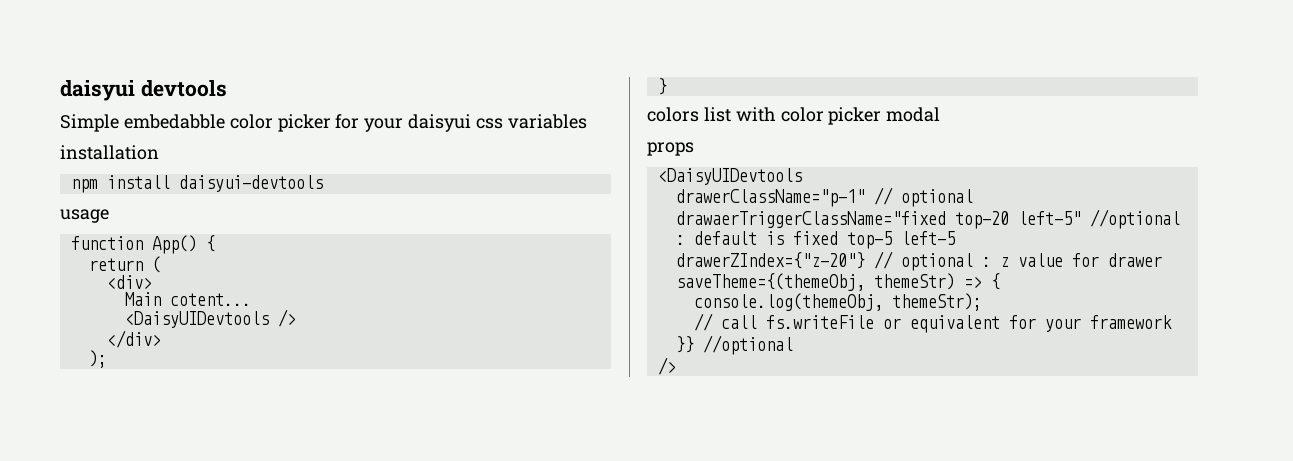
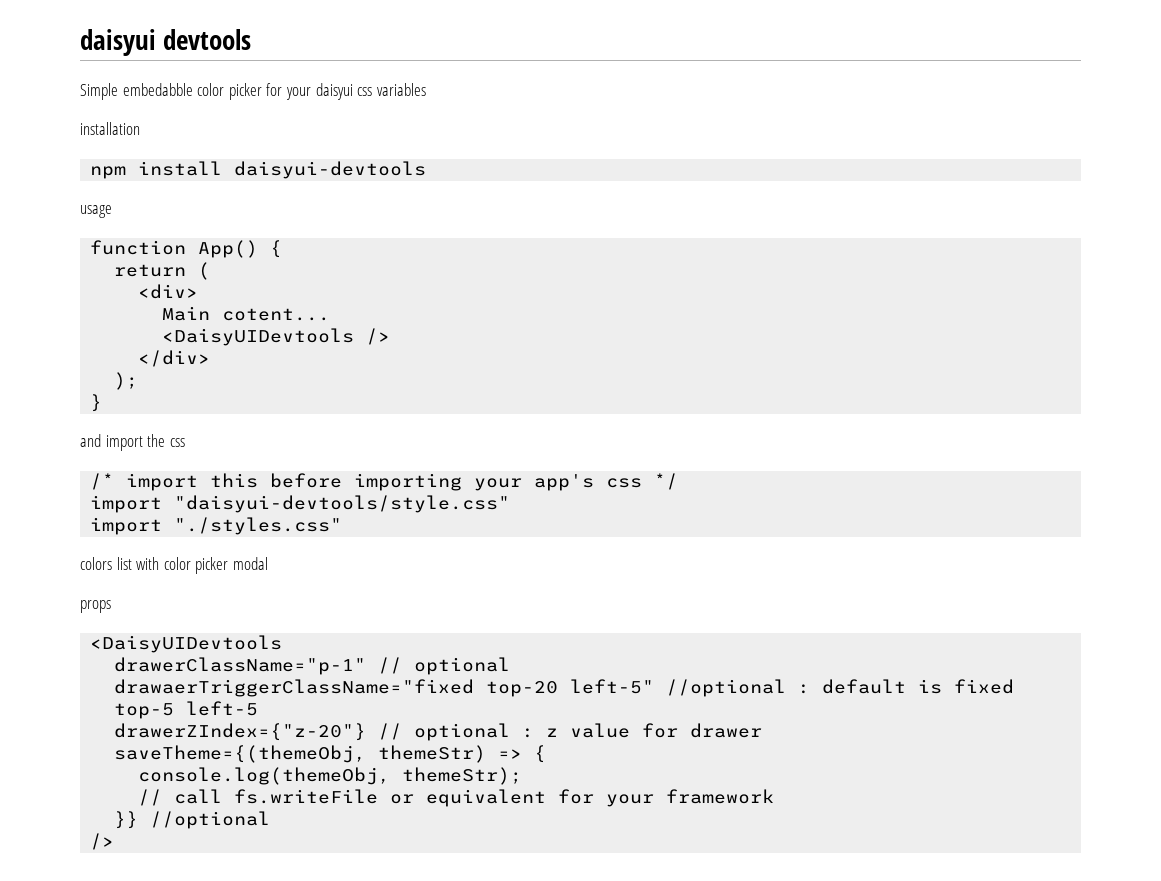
+ and import the css
+ /* import this before importing your app's css */
+ import "daisyui-devtools/style.css"
+ import "./styles.css"

